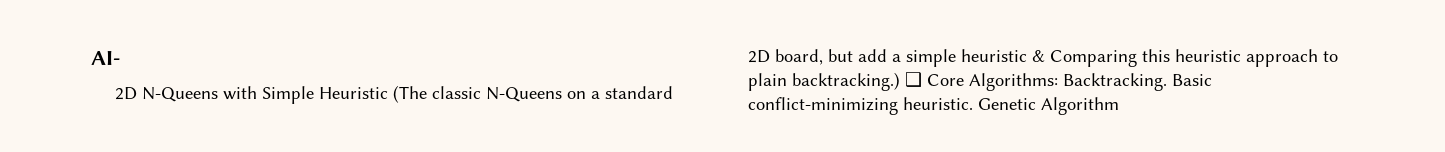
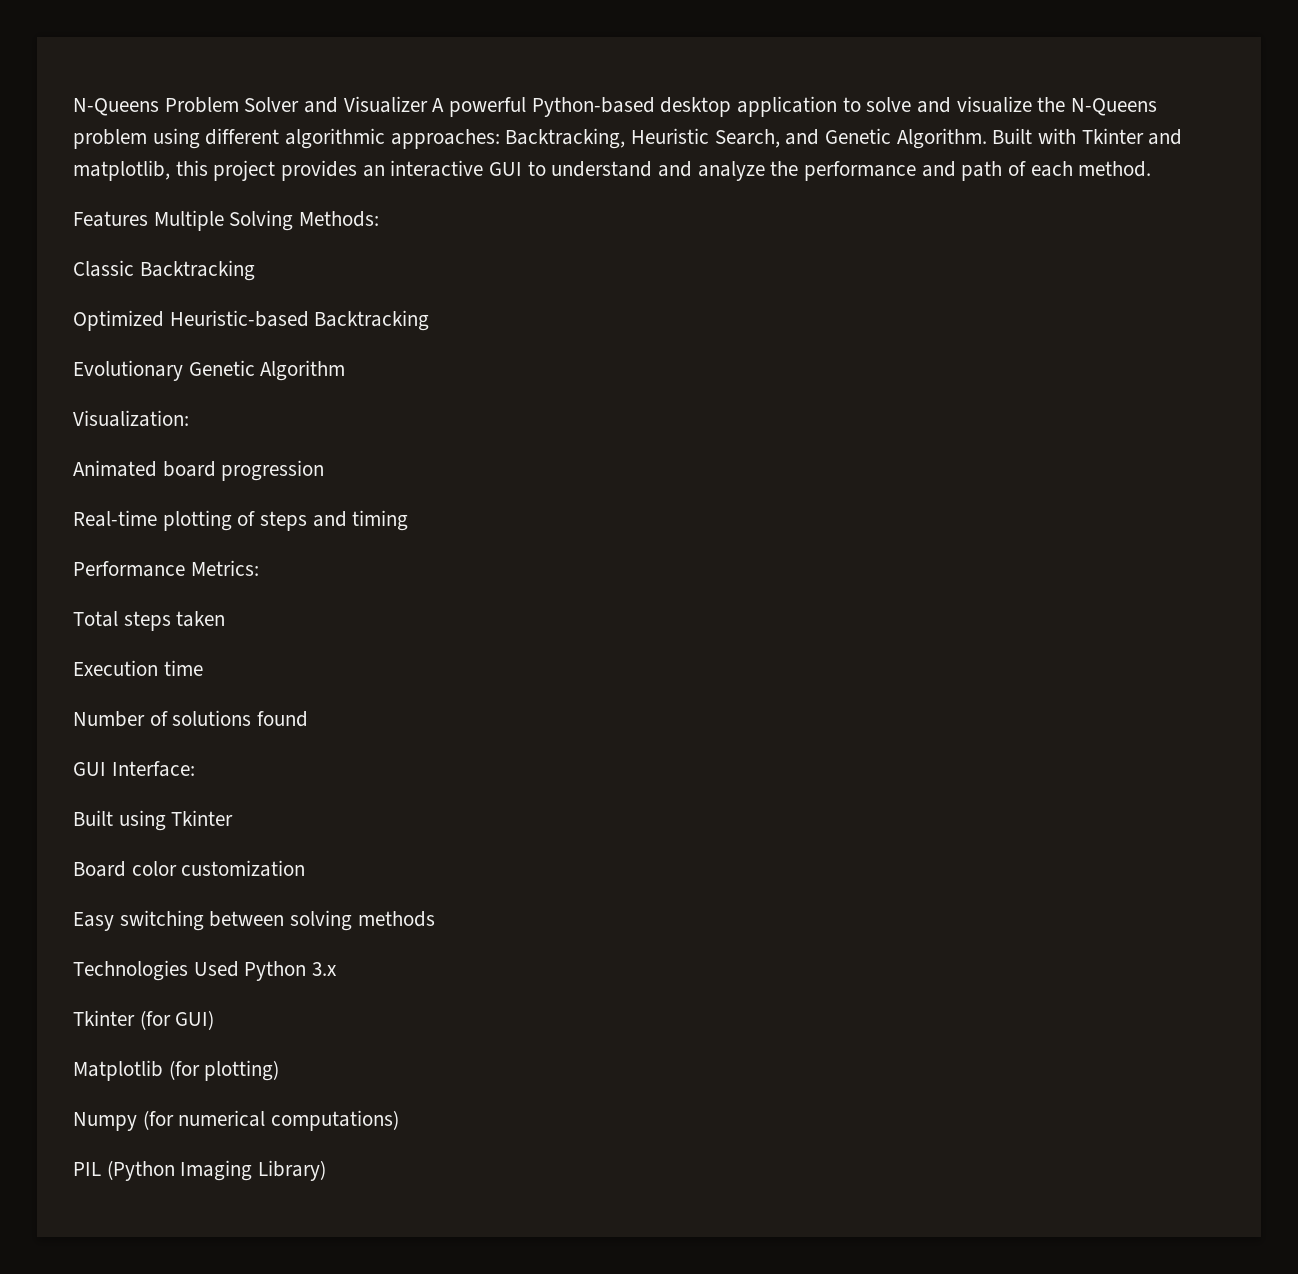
- AI-
- 2D N‐Queens with Simple Heuristic (The classic N‐Queens on a standard 2D board, but add a simple heuristic & Comparing this heuristic approach to plain backtracking.) ❑ Core Algorithms: Backtracking. Basic conflict‐minimizing heuristic. Genetic Algorithm
+ N-Queens Problem Solver and Visualizer A powerful Python-based desktop application to solve and visualize the N-Queens problem using different algorithmic approaches: Backtracking, Heuristic Search, and Genetic Algorithm. Built with Tkinter and matplotlib, this project provides an interactive GUI to understand and analyze the performance and path of each method.
+ Features Multiple Solving Methods:
+ Classic Backtracking
+ Optimized Heuristic-based Backtracking
+ Evolutionary Genetic Algorithm
+ Visualization:
+ Animated board progression
+ Real-time plotting of steps and timing
+ Performance Metrics:
+ Total steps taken
+ Execution time
+ Number of solutions found
+ GUI Interface:
+ Built using Tkinter
+ Board color customization
+ Easy switching between solving methods
+ Technologies Used Python 3.x
+ Tkinter (for GUI)
+ Matplotlib (for plotting)
+ Numpy (for numerical computations)
+ PIL (Python Imaging Library)

